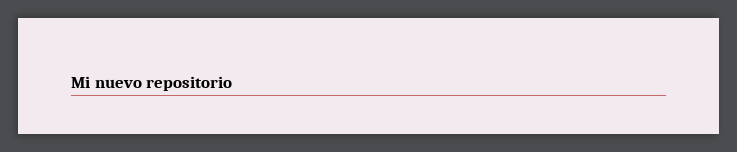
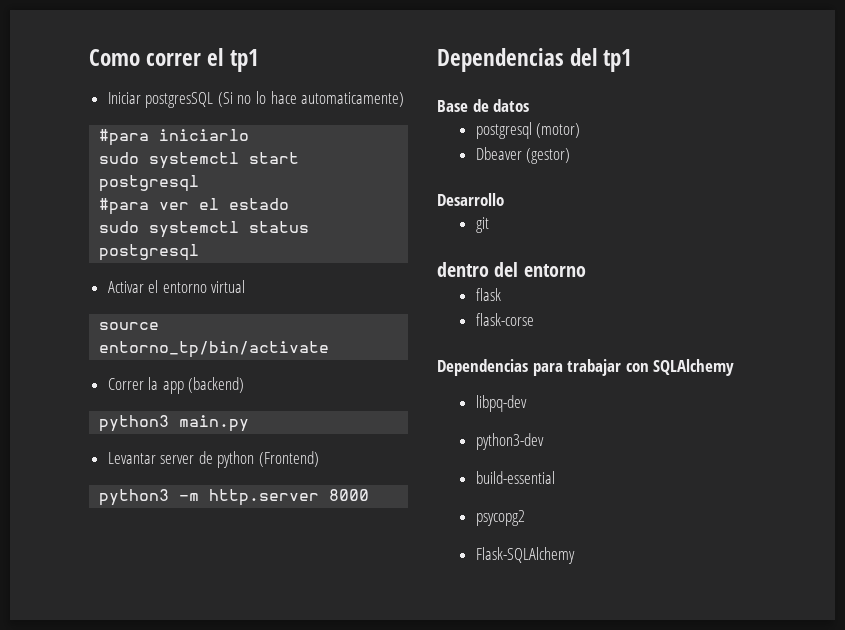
- Mi nuevo repositorio
+ Como correr el tp1
+ Iniciar postgresSQL (Si no lo hace automaticamente)
+ #para iniciarlo
+ sudo systemctl start postgresql
+ #para ver el estado
+ sudo systemctl status postgresql
+ Activar el entorno virtual
+ source entorno_tp/bin/activate
+ Correr la app (backend)
+ python3 main.py
+ Levantar server de python (Frontend)
+ python3 -m http.server 8000
+ Dependencias del tp1
+ Base de datos
+ postgresql (motor)
+ Dbeaver (gestor)
+ Desarrollo
+ git
+ dentro del entorno
+ flask
+ flask-corse
+ Dependencias para trabajar con SQLAlchemy
+ libpq-dev
+ python3-dev
+ build-essential
+ psycopg2
+ Flask-SQLAlchemy

